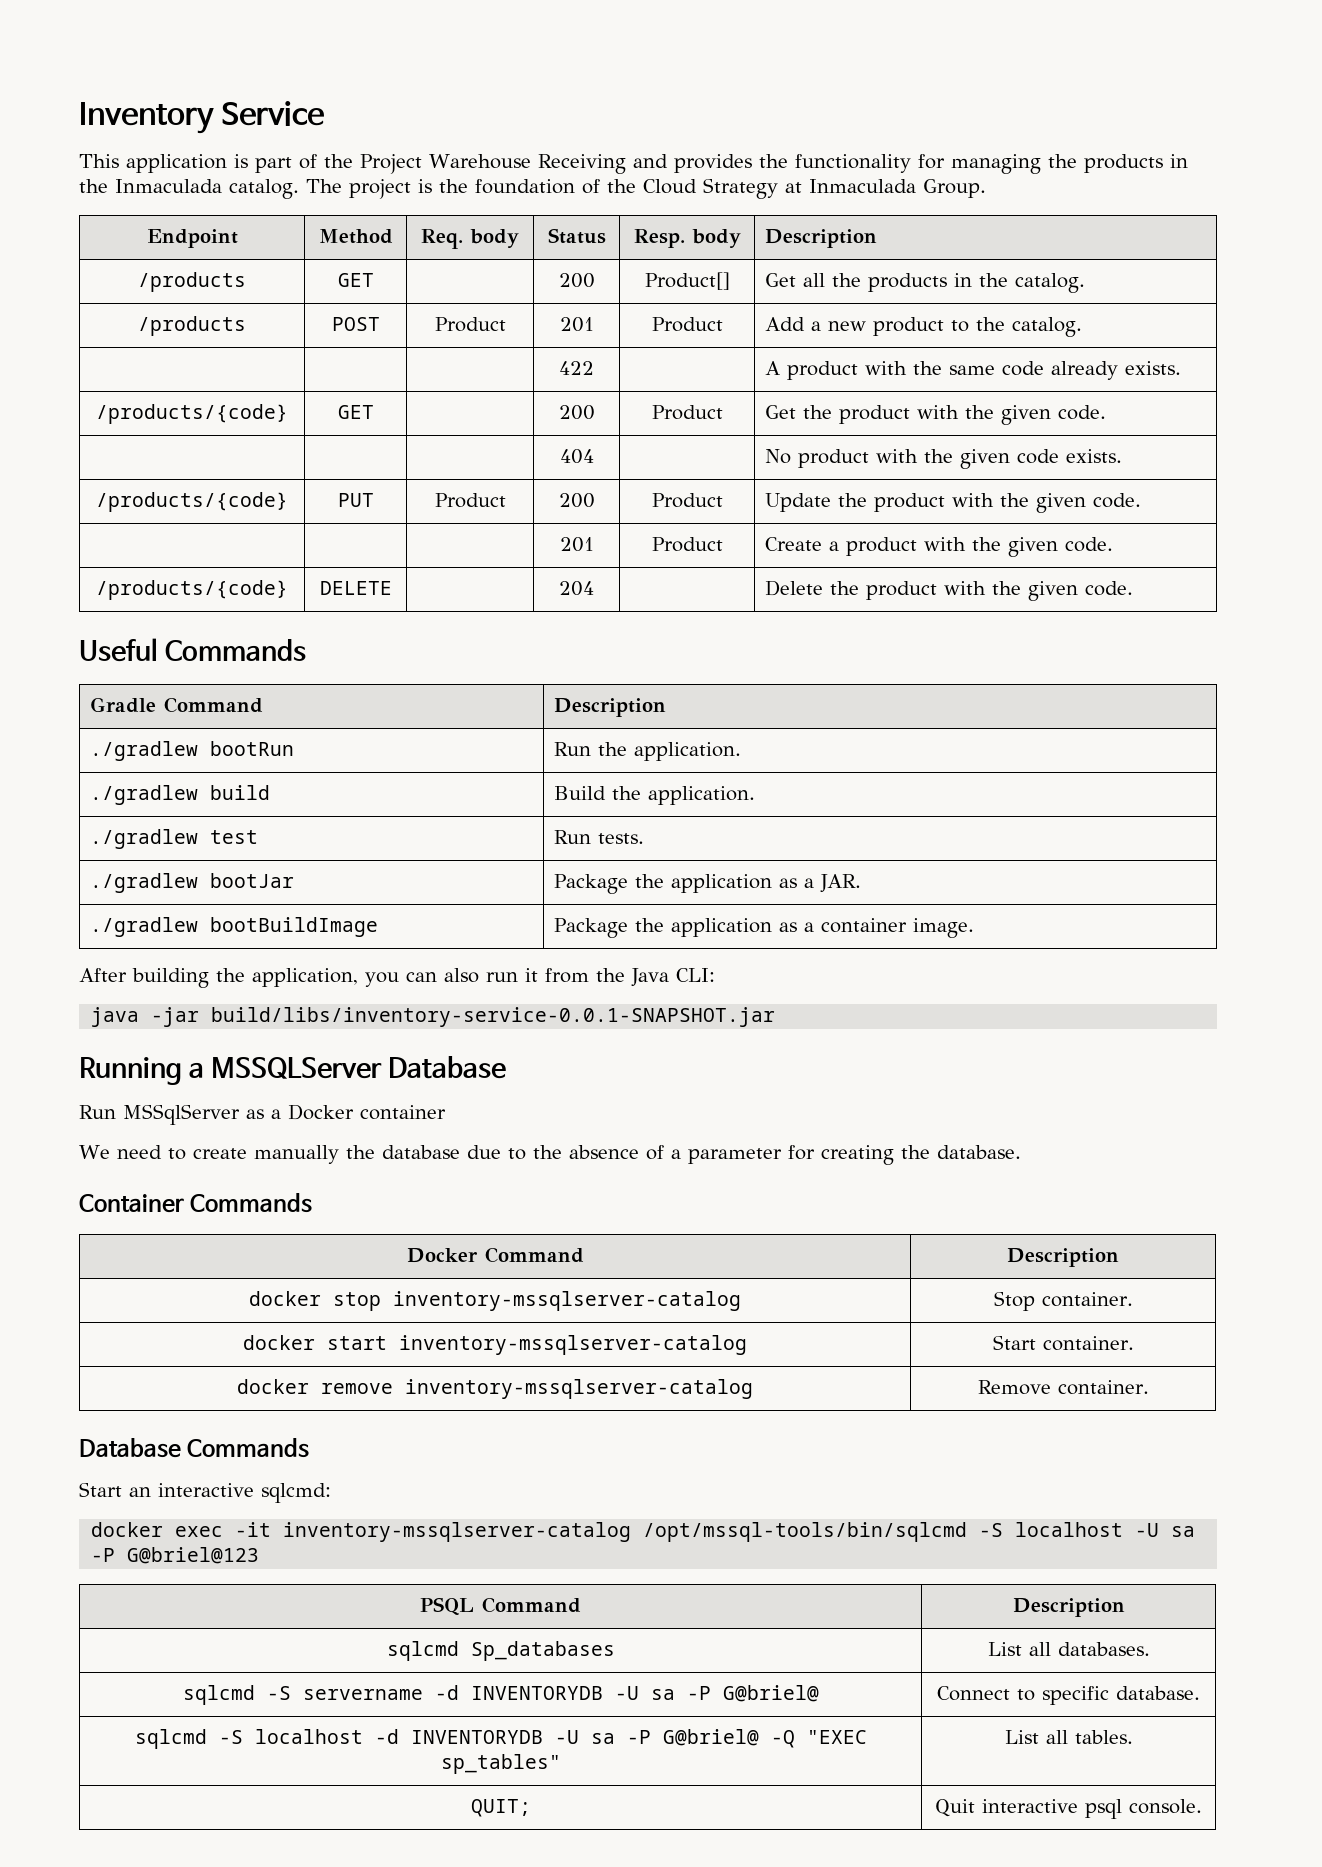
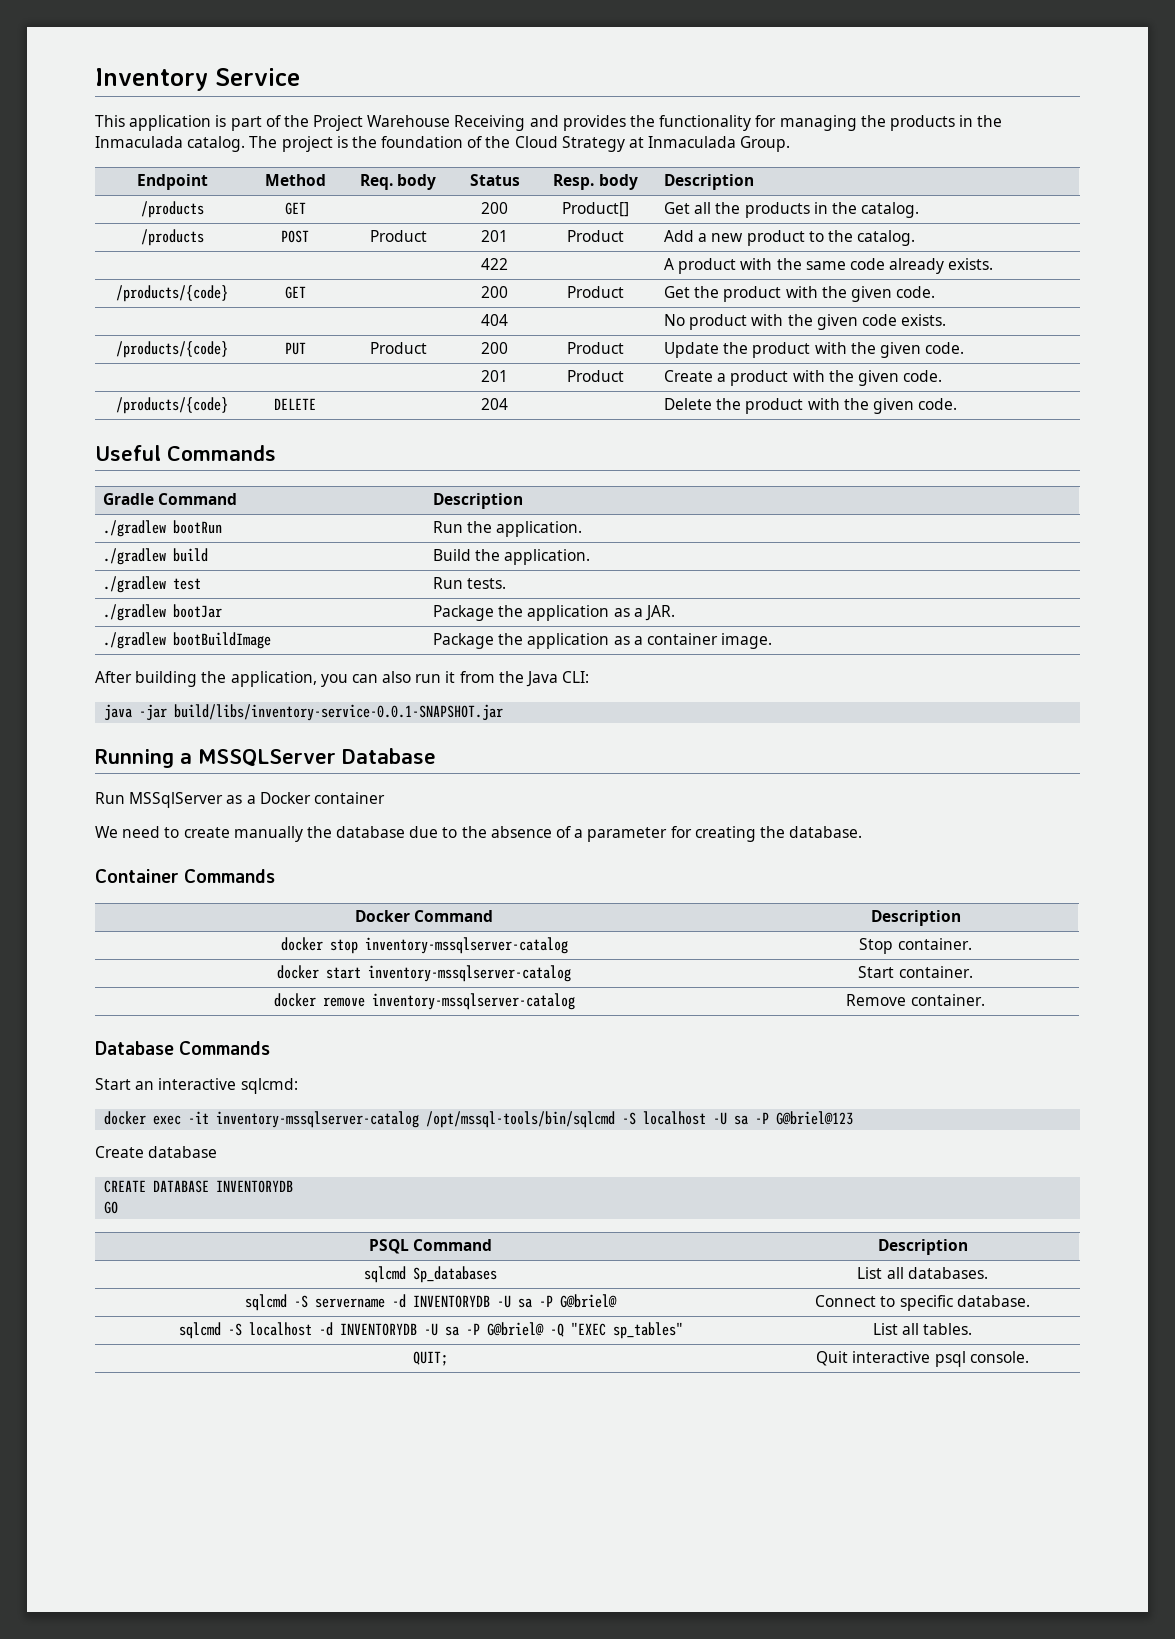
+ Create database
+ CREATE DATABASE INVENTORYDB
+ GO

